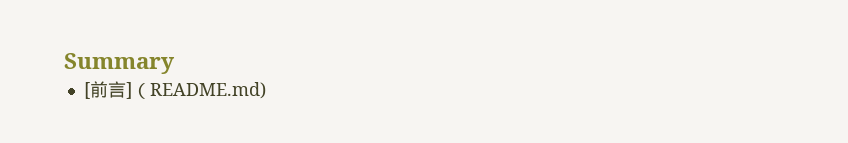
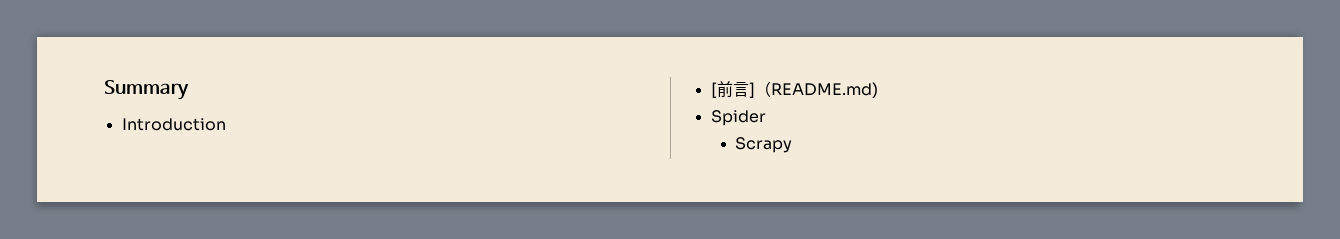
+ Introduction
+ Spider
+ Scrapy

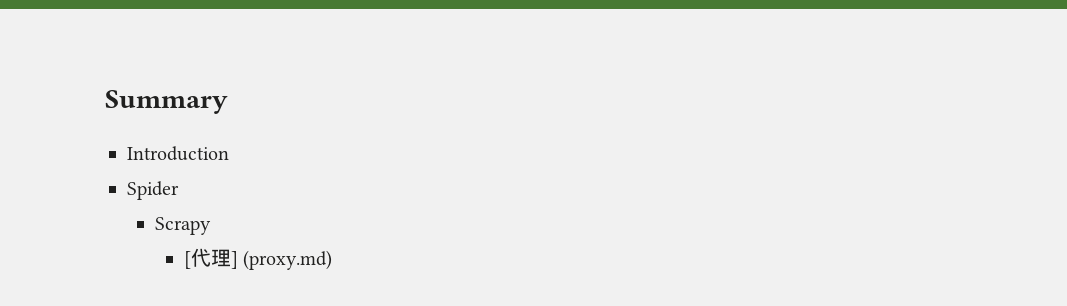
- [前言]（README.md)
  Spider
  Scrapy
+ [代理] (proxy.md)

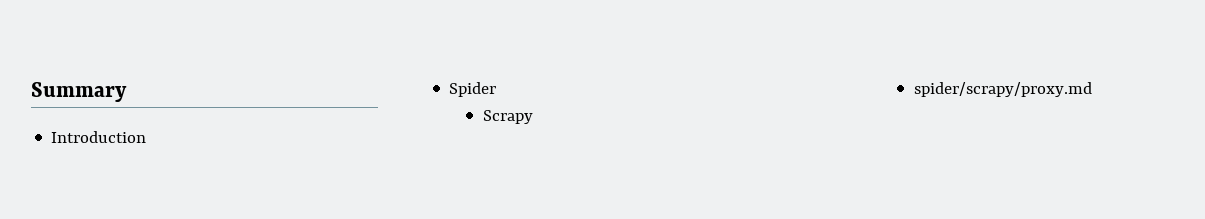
- [代理] (proxy.md)
+ spider/scrapy/proxy.md

